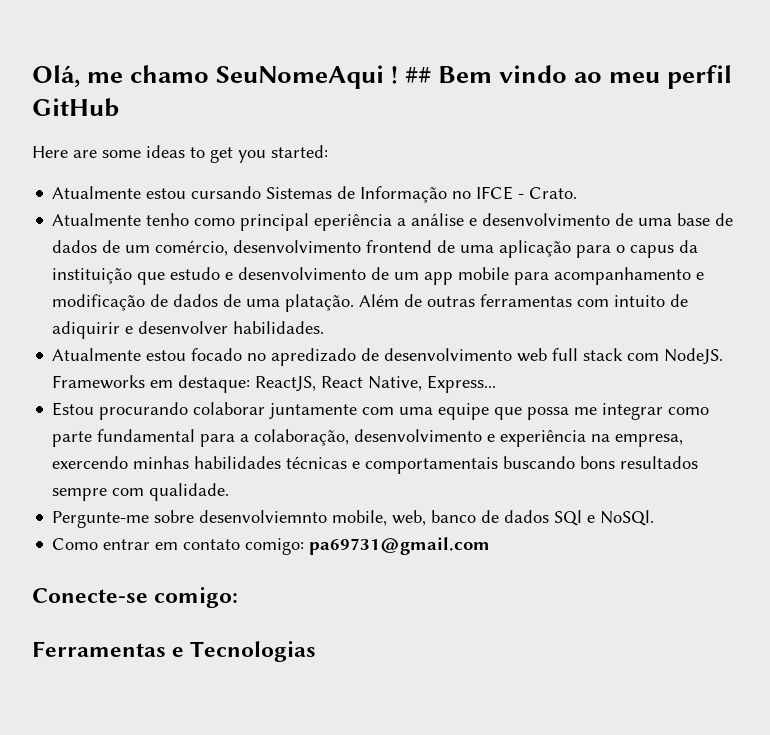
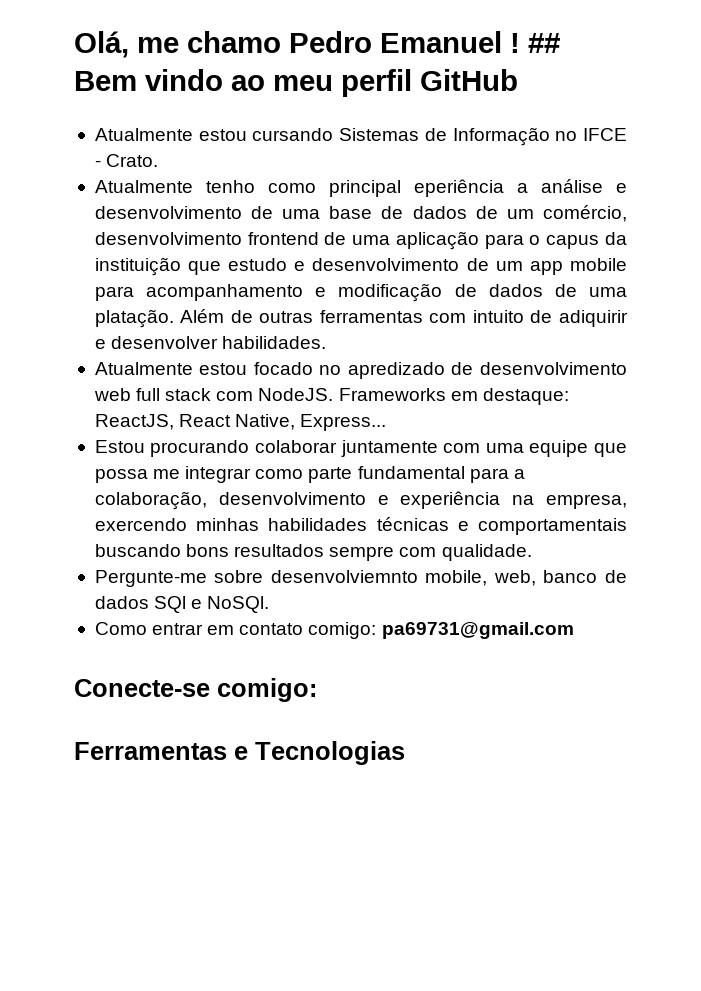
- Olá, me chamo SeuNomeAqui !
+ Olá, me chamo Pedro Emanuel !
- Here are some ideas to get you started:

